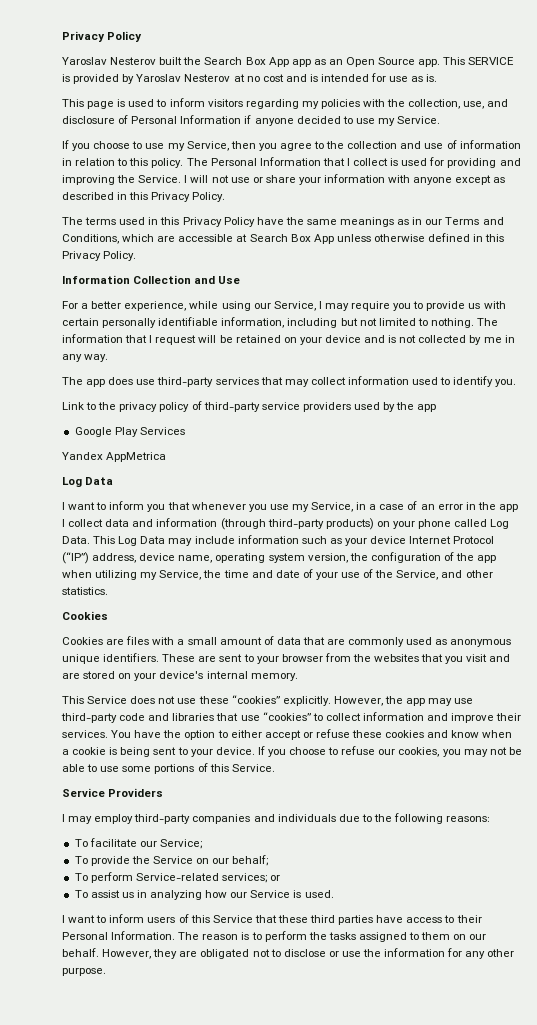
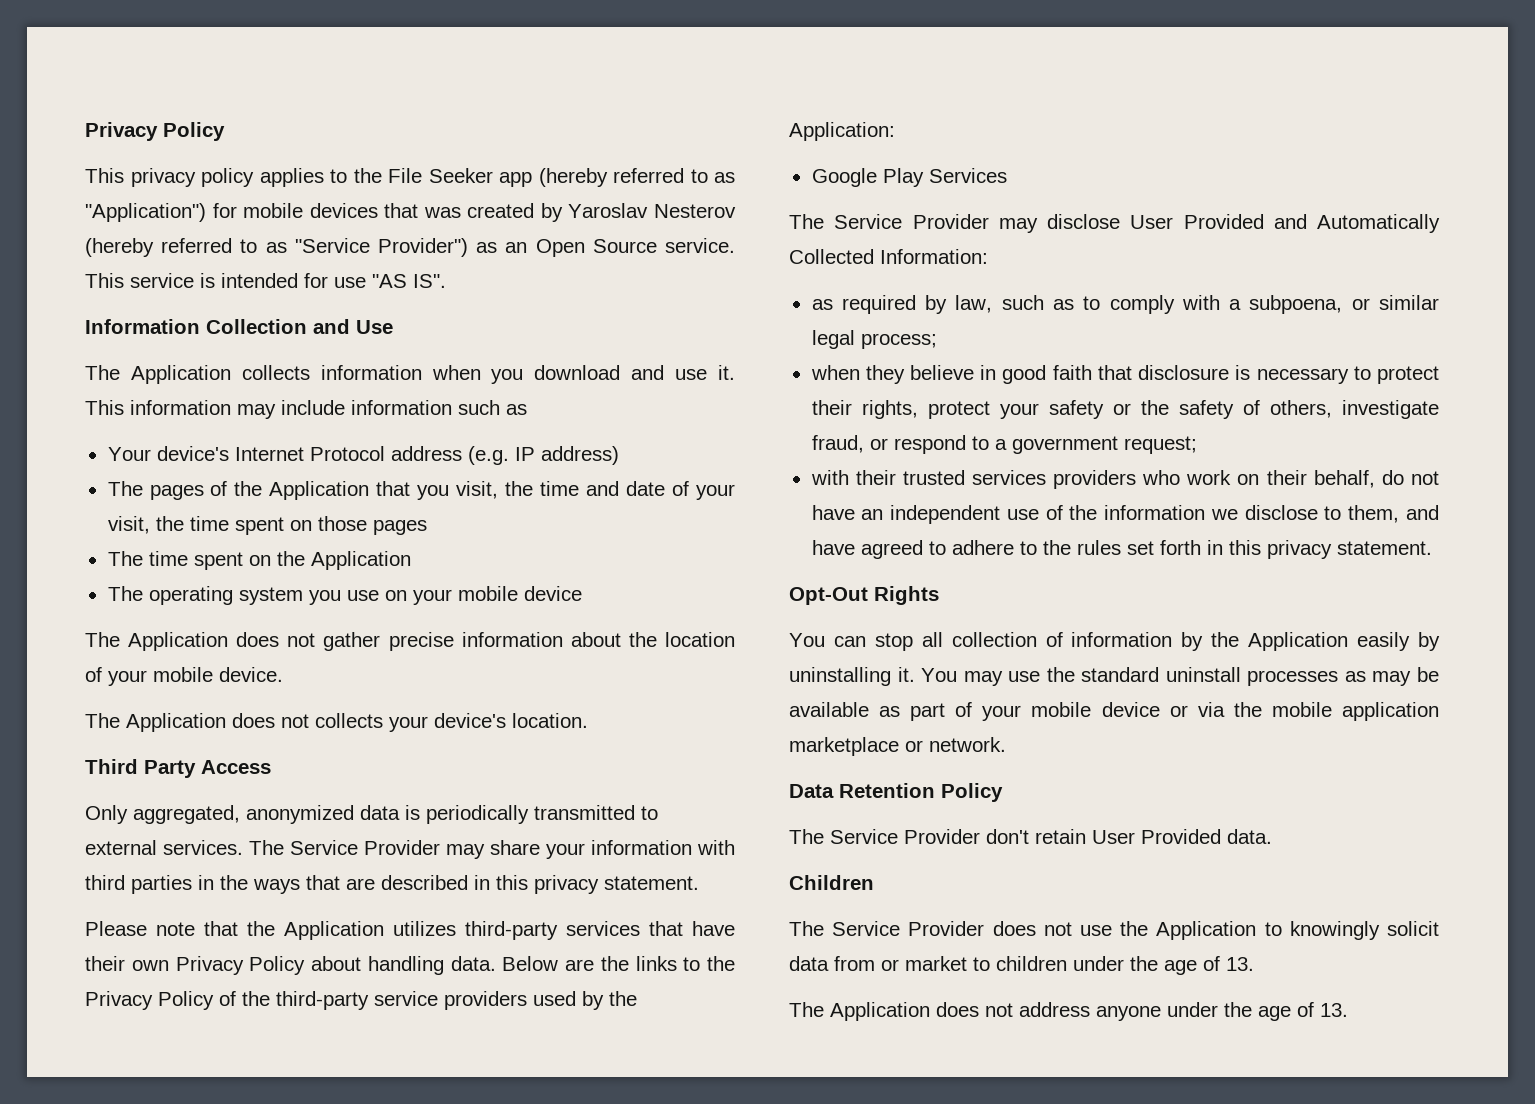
- Yaroslav Nesterov built the Search Box App app as an Open Source app. This SERVICE is provided by Yaroslav Nesterov at no cost and is intended for use as is.
- This page is used to inform visitors regarding my policies with the collection, use, and disclosure of Personal Information if anyone decided to use my Service.
- If you choose to use my Service, then you agree to the collection and use of information in relation to this policy. The Personal Information that I collect is used for providing and improving the Service. I will not use or share your information with anyone except as described in this Privacy Policy.
- The terms used in this Privacy Policy have the same meanings as in our Terms and Conditions, which are accessible at Search Box App unless otherwise defined in this Privacy Policy.
+ This privacy policy applies to the File Seeker app (hereby referred to as "Application") for mobile devices that was created by Yaroslav Nesterov (hereby referred to as "Service Provider") as an Open Source service. This service is intended for use "AS IS".
  Information Collection and Use
- For a better experience, while using our Service, I may require you to provide us with certain personally identifiable information, including but not limited to nothing. The information that I request will be retained on your device and is not collected by me in any way.
- The app does use third-party services that may collect information used to identify you.
- Link to the privacy policy of third-party service providers used by the app
+ The Application collects information when you download and use it. This information may include information such as
+ Your device's Internet Protocol address (e.g. IP address)
+ The pages of the Application that you visit, the time and date of your visit, the time spent on those pages
+ The time spent on the Application
+ The operating system you use on your mobile device
+ The Application does not gather precise information about the location of your mobile device.
+ The Application does not collects your device's location.
+ Third Party Access
+ Only aggregated, anonymized data is periodically transmitted to external services. The Service Provider may share your information with third parties in the ways that are described in this privacy statement.
+ Please note that the Application utilizes third-party services that have their own Privacy Policy about handling data. Below are the links to the Privacy Policy of the third-party service providers used by the Application:
- Yandex AppMetrica
- Log Data
- I want to inform you that whenever you use my Service, in a case of an error in the app I collect data and information (through third-party products) on your phone called Log Data. This Log Data may include information such as your device Internet Protocol (“IP”) address, device name, operating system version, the configuration of the app when utilizing my Service, the time and date of your use of the Service, and other statistics.
- Cookies
- Cookies are files with a small amount of data that are commonly used as anonymous unique identifiers. These are sent to your browser from the websites that you visit and are stored on your device's internal memory.
- This Service does not use these “cookies” explicitly. However, the app may use third-party code and libraries that use “cookies” to collect information and improve their services. You have the option to either accept or refuse these cookies and know when a cookie is being sent to your device. If you choose to refuse our cookies, you may not be able to use some portions of this Service.
- Service Providers
- I may employ third-party companies and individuals due to the following reasons:
- To facilitate our Service;
- To provide the Service on our behalf;
- To perform Service-related services; or
- To assist us in analyzing how our Service is used.
- I want to inform users of this Service that these third parties have access to their Personal Information. The reason is to perform the tasks assigned to them on our behalf. However, they are obligated not to disclose or use the information for any other purpose.
+ The Service Provider may disclose User Provided and Automatically Collected Information:
+ as required by law, such as to comply with a subpoena, or similar legal process;
+ when they believe in good faith that disclosure is necessary to protect their rights, protect your safety or the safety of others, investigate fraud, or respond to a government request;
+ with their trusted services providers who work on their behalf, do not have an independent use of the information we disclose to them, and have agreed to adhere to the rules set forth in this privacy statement.
+ Opt-Out Rights
+ You can stop all collection of information by the Application easily by uninstalling it. You may use the standard uninstall processes as may be available as part of your mobile device or via the mobile application marketplace or network.
+ Data Retention Policy
+ The Service Provider don't retain User Provided data.
+ Children
+ The Service Provider does not use the Application to knowingly solicit data from or market to children under the age of 13.
+ The Application does not address anyone under the age of 13.

